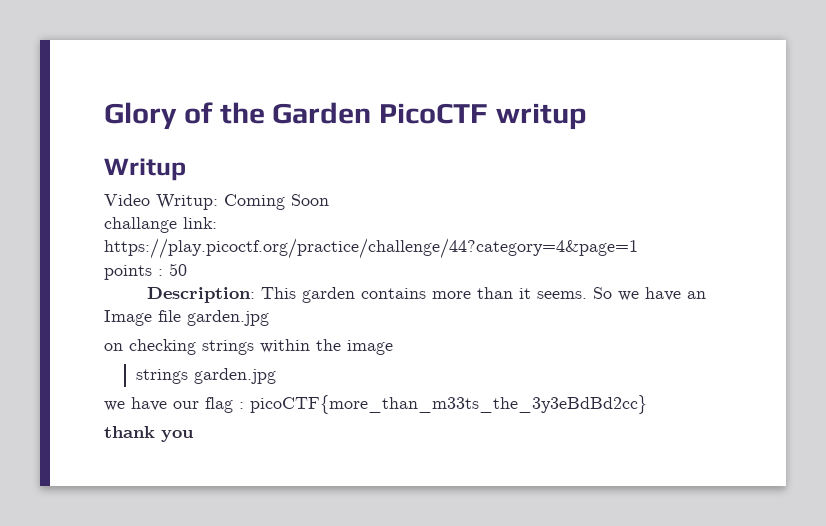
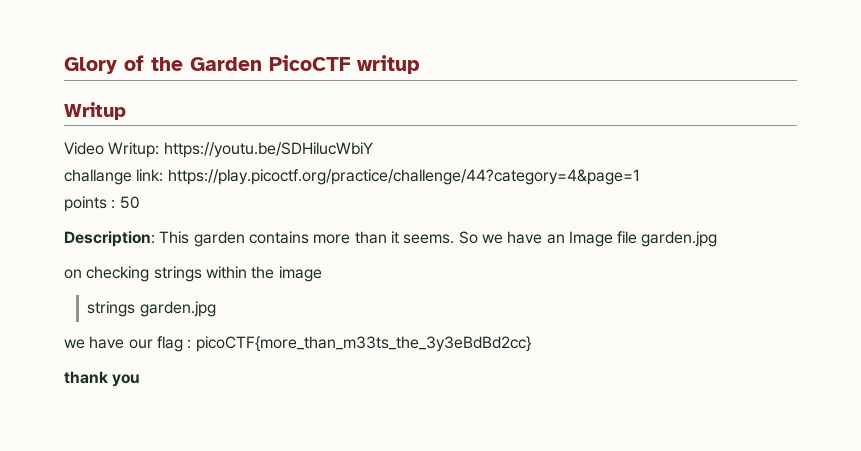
- Video Writup: Coming Soon
+ Video Writup: https://youtu.be/SDHilucWbiY

